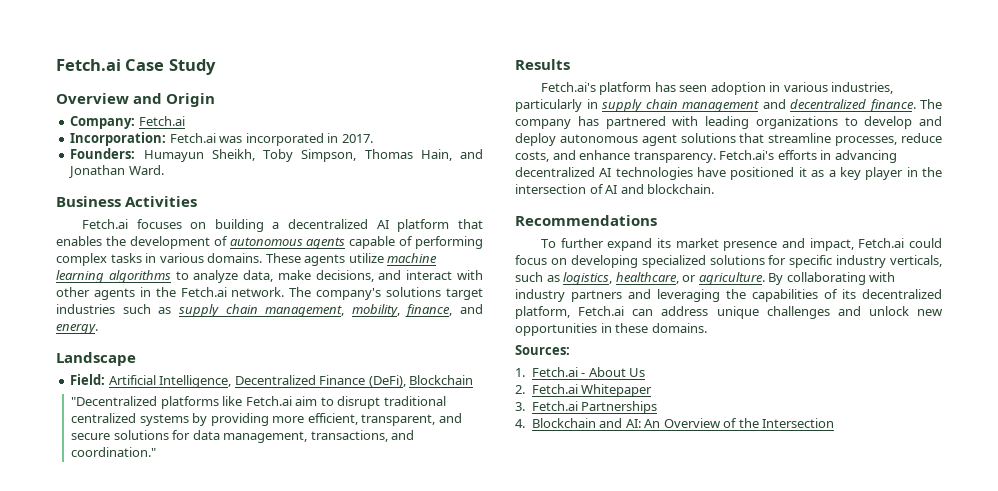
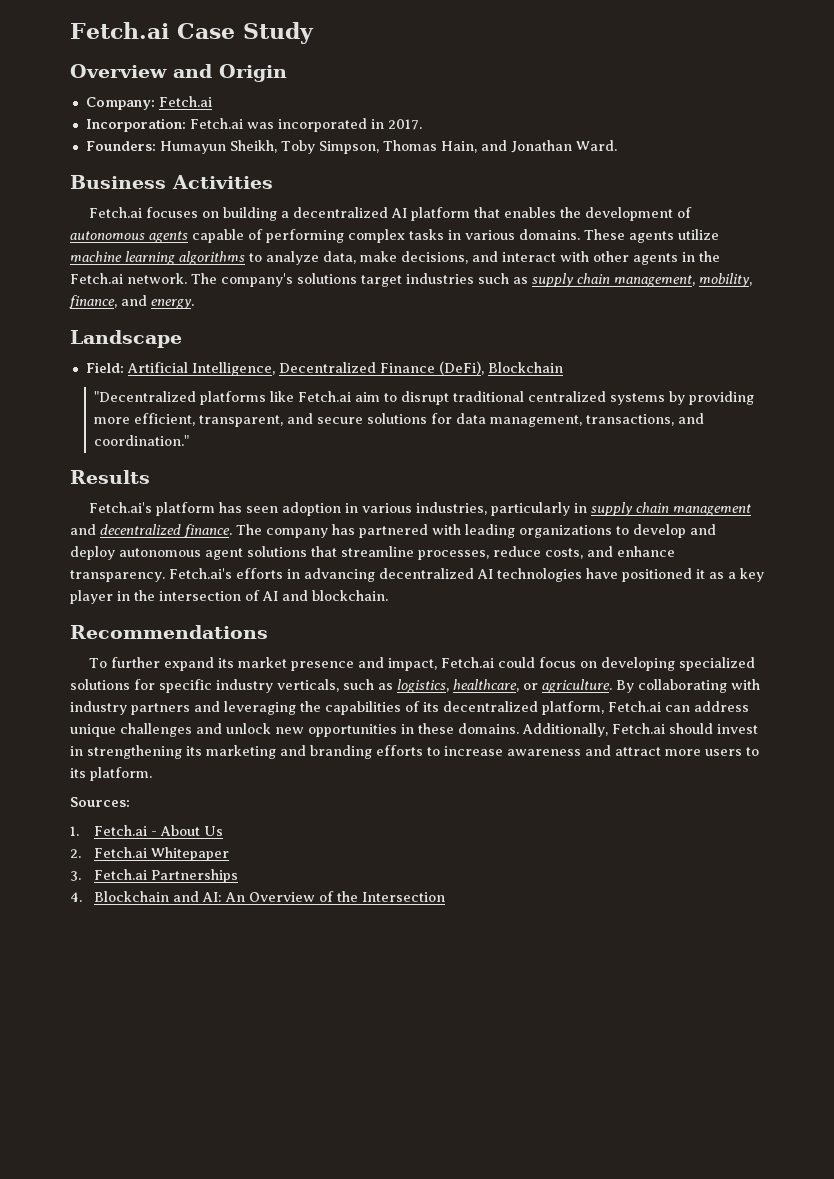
+ Additionally, Fetch.ai should invest in strengthening its marketing and branding efforts to increase awareness and attract more users to its platform.

